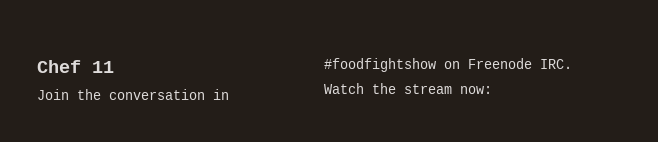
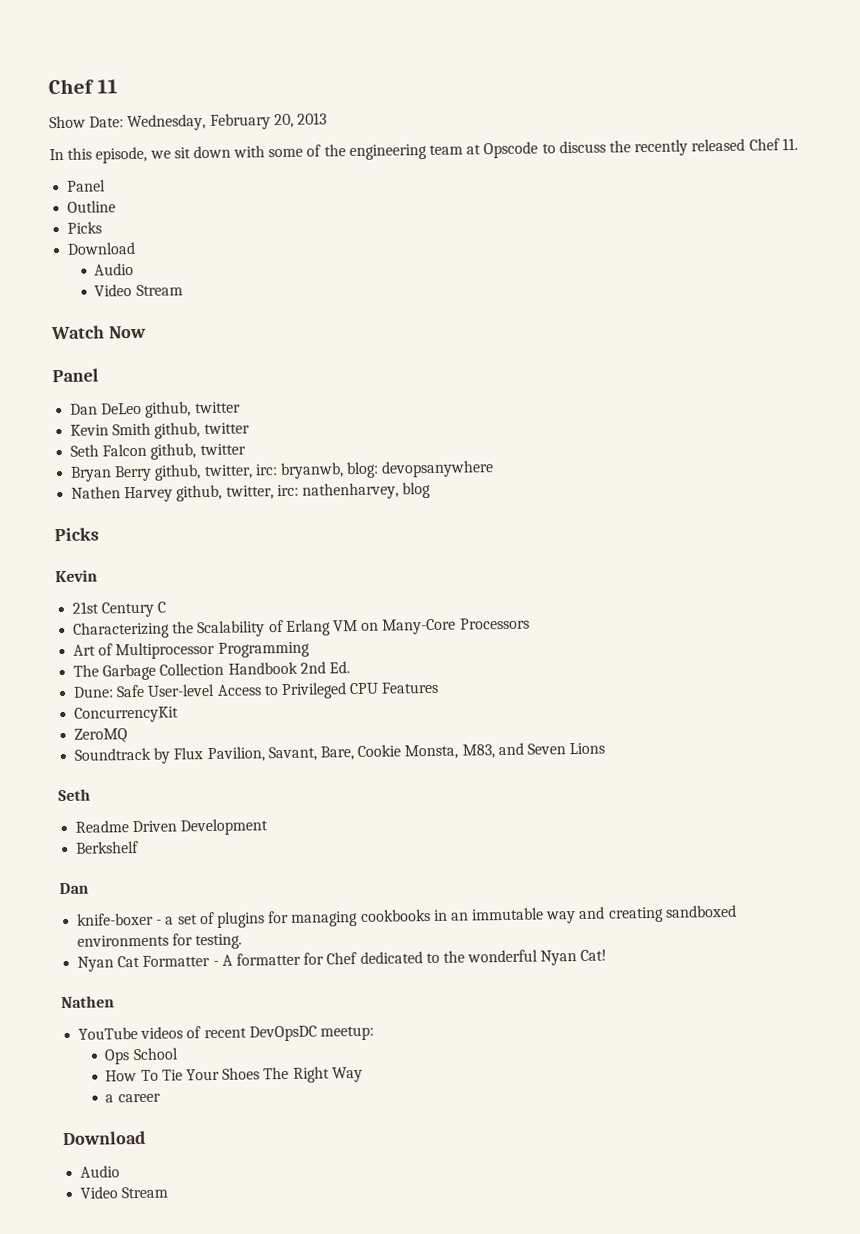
- Join the conversation in #foodfightshow on Freenode IRC.
- Watch the stream now:
+ Show Date: Wednesday, February 20, 2013
+ In this episode, we sit down with some of the engineering team at Opscode to discuss the recently released Chef 11.
+ Panel
+ Outline
+ Picks
+ Download
+ Audio
+ Video Stream
+ Watch Now
+ Panel
+ Dan DeLeo github, twitter
+ Kevin Smith github, twitter
+ Seth Falcon github, twitter
+ Bryan Berry github, twitter, irc: bryanwb, blog: devopsanywhere
+ Nathen Harvey github, twitter, irc: nathenharvey, blog
+ Picks
+ Kevin
+ 21st Century C
+ Characterizing the Scalability of Erlang VM on Many-Core Processors
+ Art of Multiprocessor Programming
+ The Garbage Collection Handbook 2nd Ed.
+ Dune: Safe User-level Access to Privileged CPU Features
+ ConcurrencyKit
+ ZeroMQ
+ Soundtrack by Flux Pavilion, Savant, Bare, Cookie Monsta, M83, and Seven Lions
+ Seth
+ Readme Driven Development
+ Berkshelf
+ Dan
+ knife-boxer - a set of plugins for managing cookbooks in an immutable way and creating sandboxed environments for testing.
+ Nyan Cat Formatter - A formatter for Chef dedicated to the wonderful Nyan Cat!
+ Nathen
+ YouTube videos of recent DevOpsDC meetup:
+ Ops School
+ How To Tie Your Shoes The Right Way
+ a career
+ Download
+ Audio
+ Video Stream

